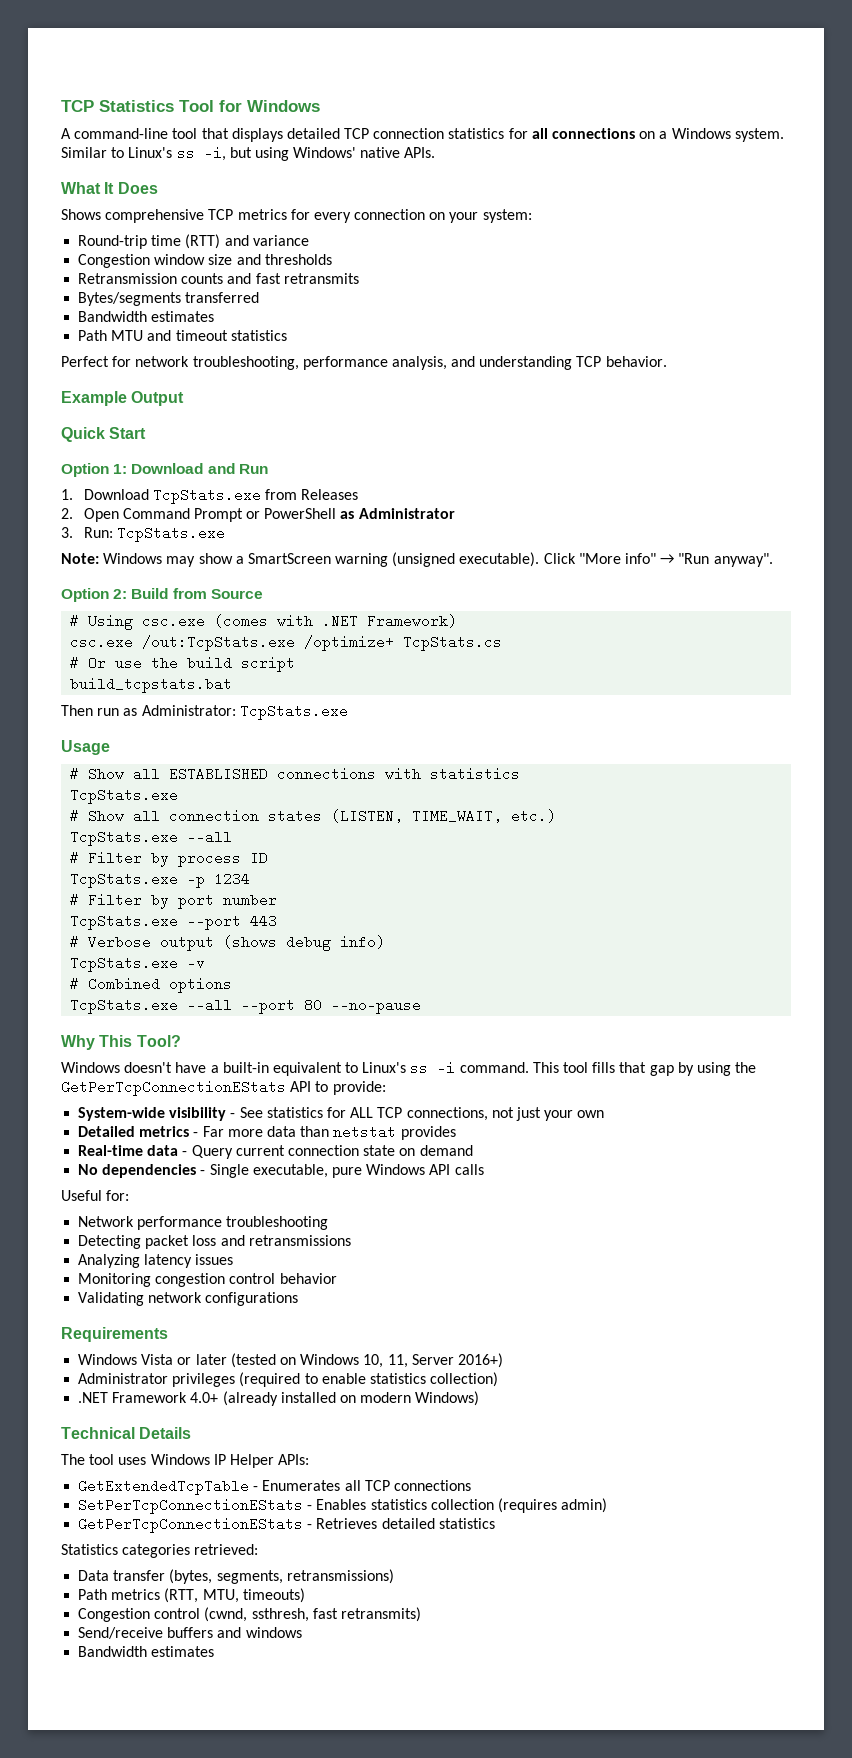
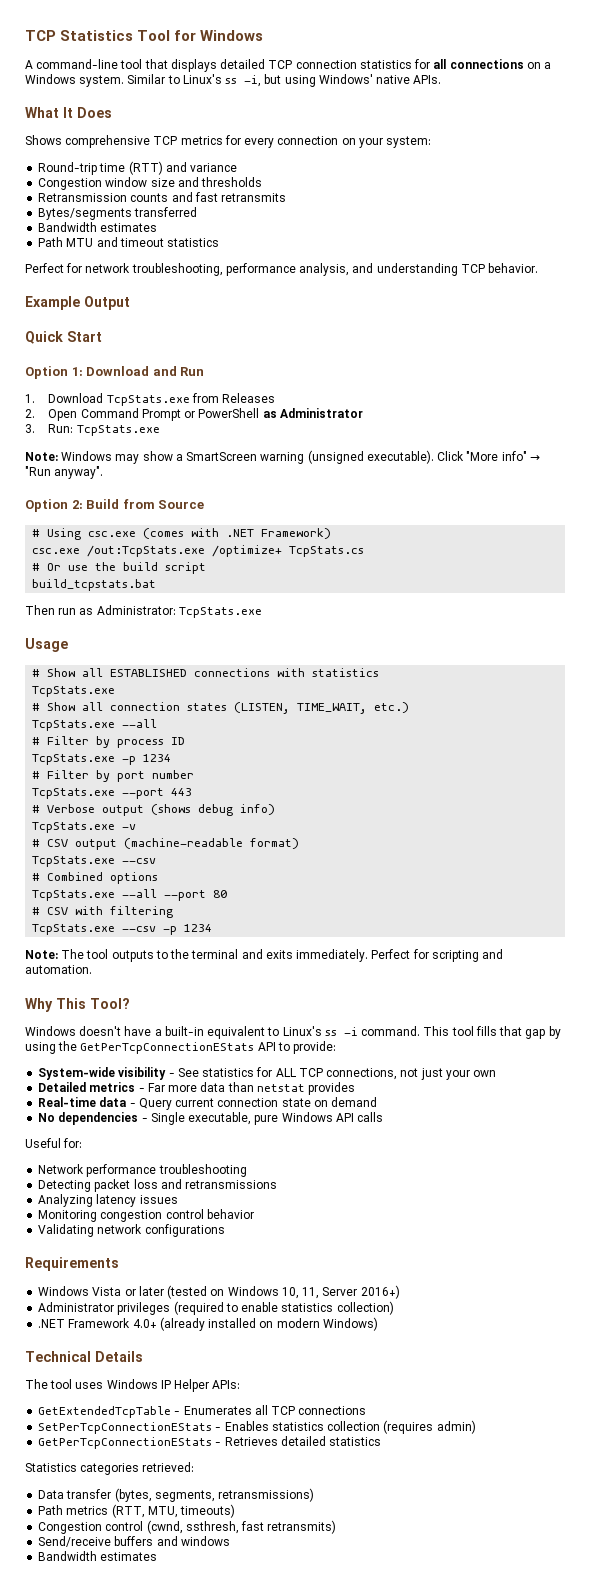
+ # CSV output (machine-readable format)
+ TcpStats.exe --csv
- TcpStats.exe --all --port 80 --no-pause
+ TcpStats.exe --all --port 80
+ # CSV with filtering
+ TcpStats.exe --csv -p 1234
+ Note: The tool outputs to the terminal and exits immediately. Perfect for scripting and automation.

